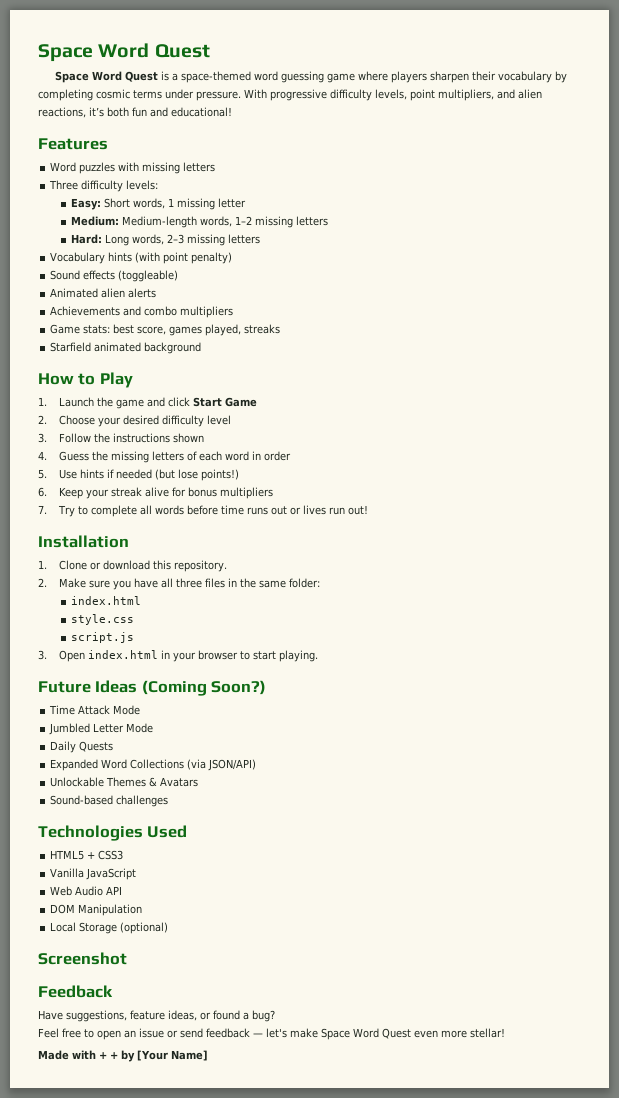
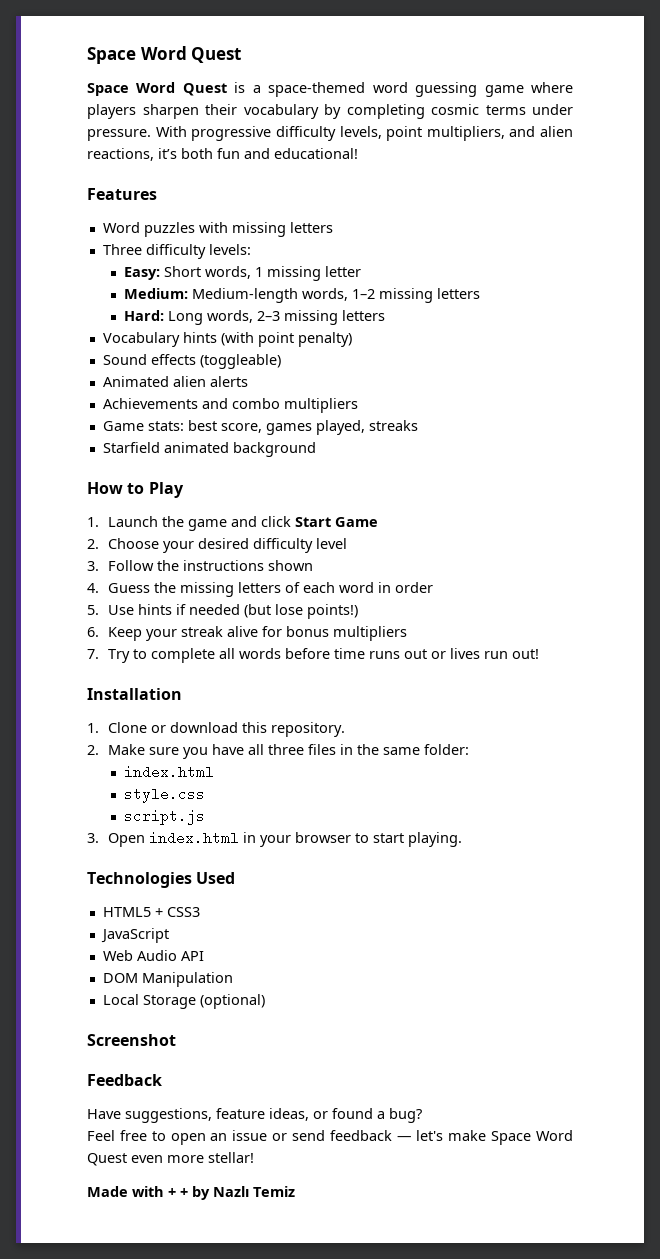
- Future Ideas (Coming Soon?)
- Time Attack Mode
- Jumbled Letter Mode
- Daily Quests
- Expanded Word Collections (via JSON/API)
- Unlockable Themes & Avatars
- Sound-based challenges
- Vanilla JavaScript
+ JavaScript
- Made with + + by [Your Name]
+ Made with + + by Nazlı Temiz

